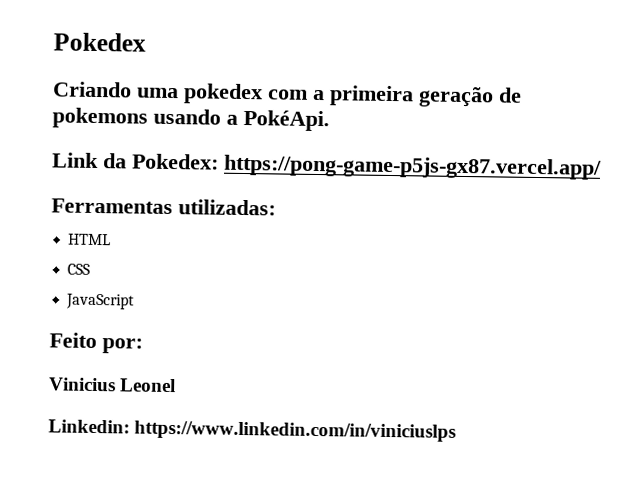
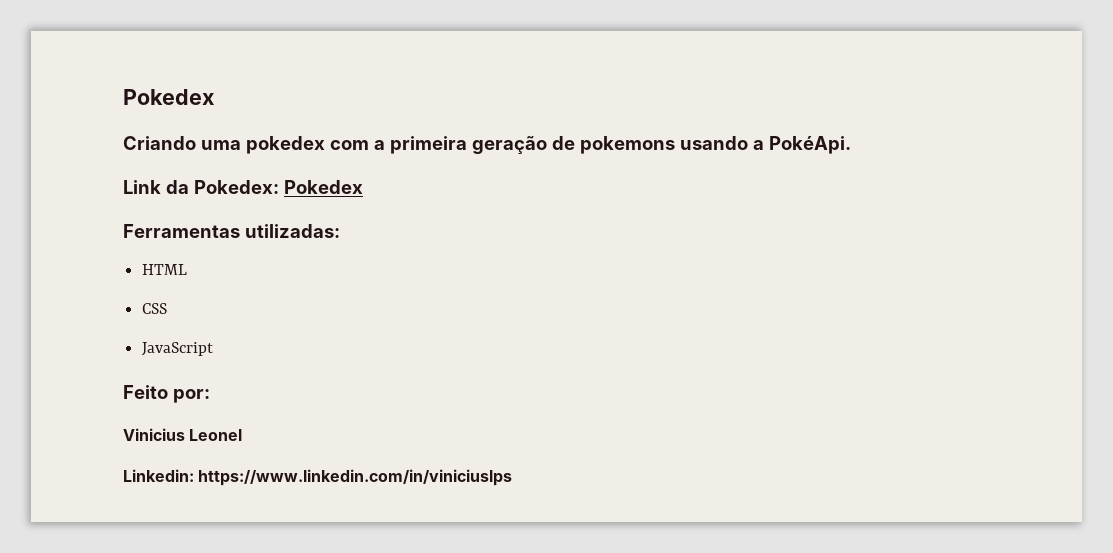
- Link da Pokedex: https://pong-game-p5js-gx87.vercel.app/
+ Link da Pokedex: Pokedex

